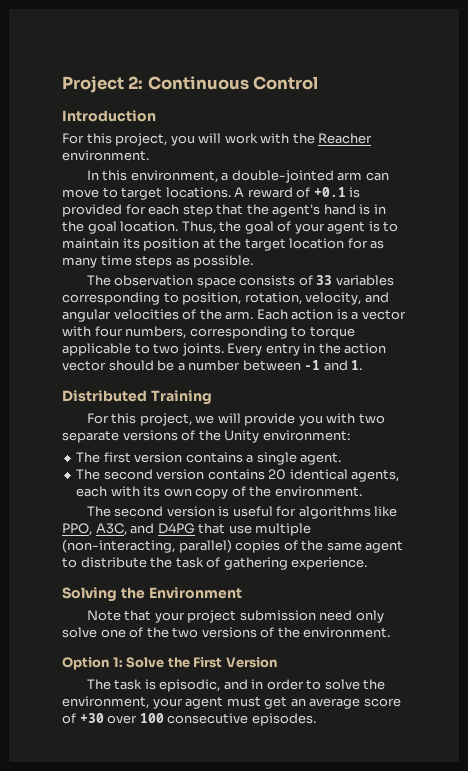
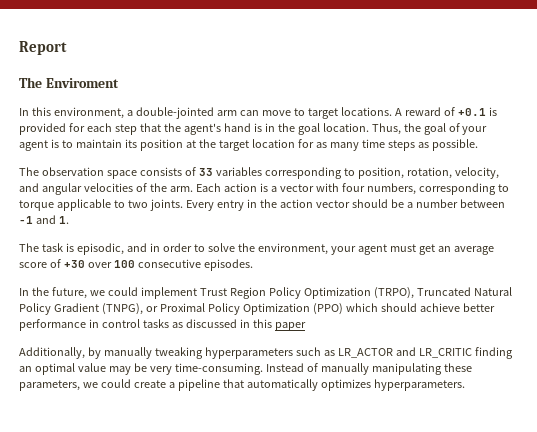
- Project 2: Continuous Control
- Introduction
- For this project, you will work with the Reacher environment.
+ Report
+ The Enviroment
- Distributed Training
- For this project, we will provide you with two separate versions of the Unity environment:
- The first version contains a single agent.
- The second version contains 20 identical agents, each with its own copy of the environment.
- The second version is useful for algorithms like PPO, A3C, and D4PG that use multiple (non-interacting, parallel) copies of the same agent to distribute the task of gathering experience.
- Solving the Environment
- Note that your project submission need only solve one of the two versions of the environment.
- Option 1: Solve the First Version
+ In the future, we could implement Trust Region Policy Optimization (TRPO), Truncated Natural Policy Gradient (TNPG), or Proximal Policy Optimization (PPO) which should achieve better performance in control tasks as discussed in this paper
+ Additionally, by manually tweaking hyperparameters such as LR_ACTOR and LR_CRITIC finding an optimal value may be very time-consuming. Instead of manually manipulating these parameters, we could create a pipeline that automatically optimizes hyperparameters.

